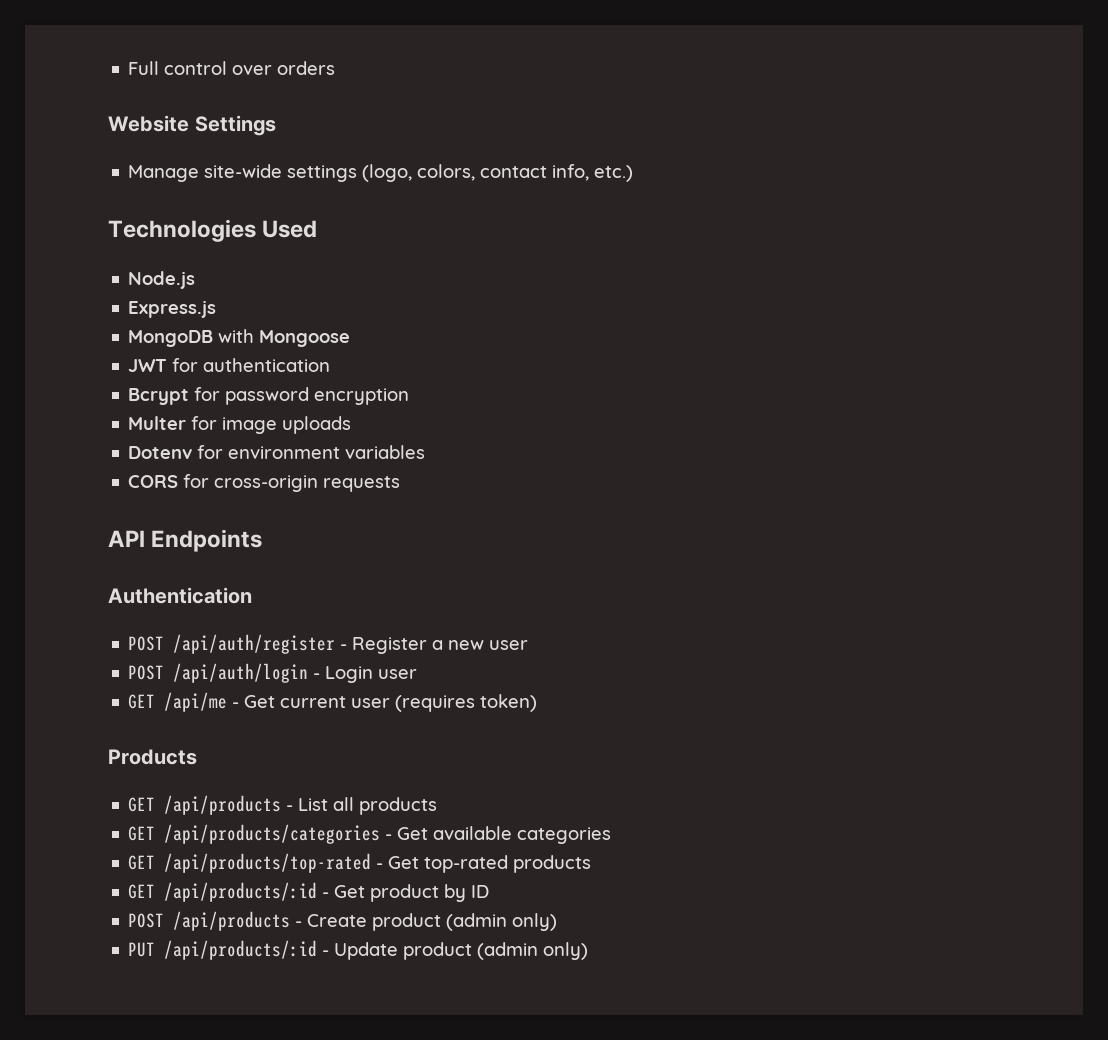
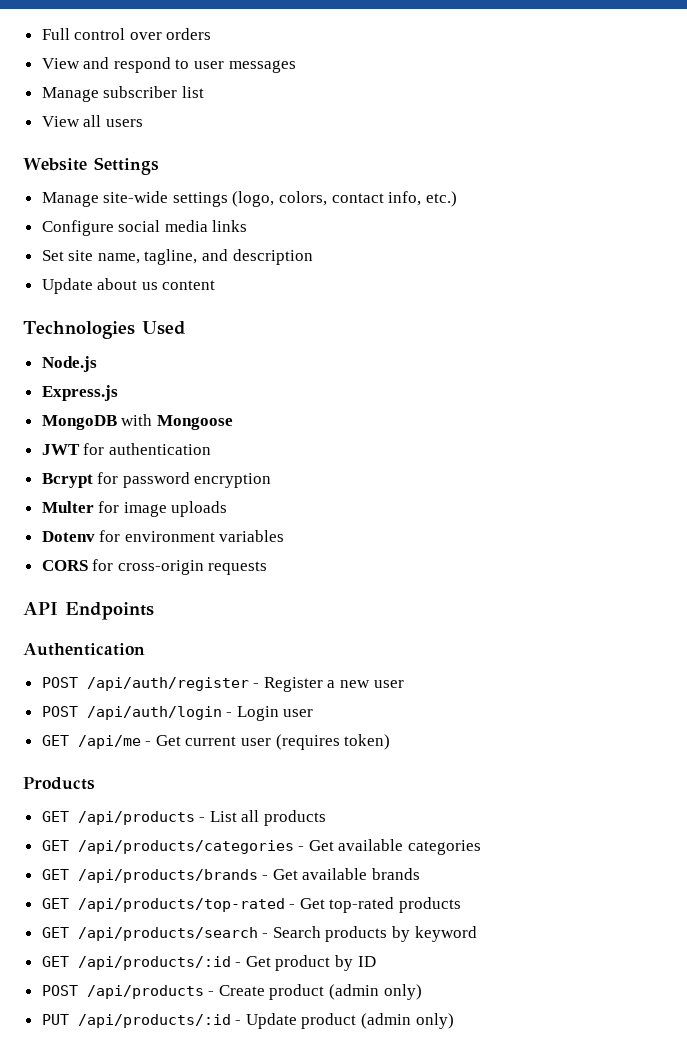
+ View and respond to user messages
+ Manage subscriber list
+ View all users
+ Configure social media links
+ Set site name, tagline, and description
+ Update about us content
+ GET /api/products/brands - Get available brands
+ GET /api/products/search - Search products by keyword

